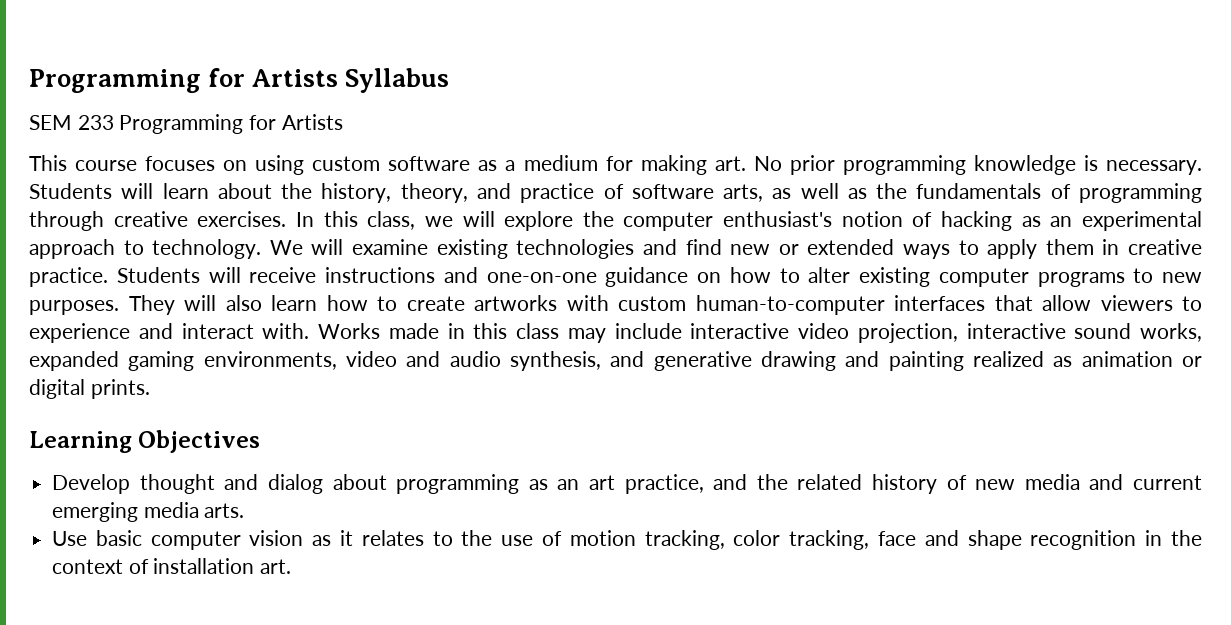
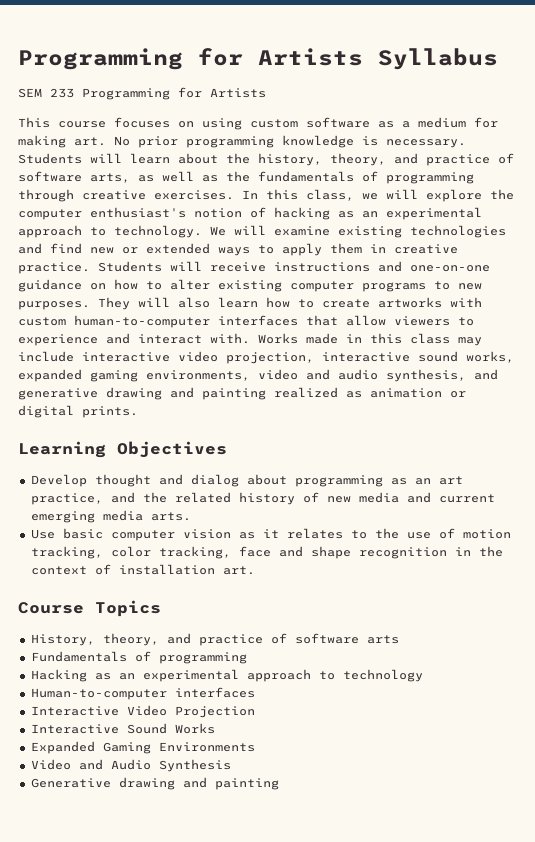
+ Course Topics
+ History, theory, and practice of software arts
+ Fundamentals of programming
+ Hacking as an experimental approach to technology
+ Human-to-computer interfaces
+ Interactive Video Projection
+ Interactive Sound Works
+ Expanded Gaming Environments
+ Video and Audio Synthesis
+ Generative drawing and painting

